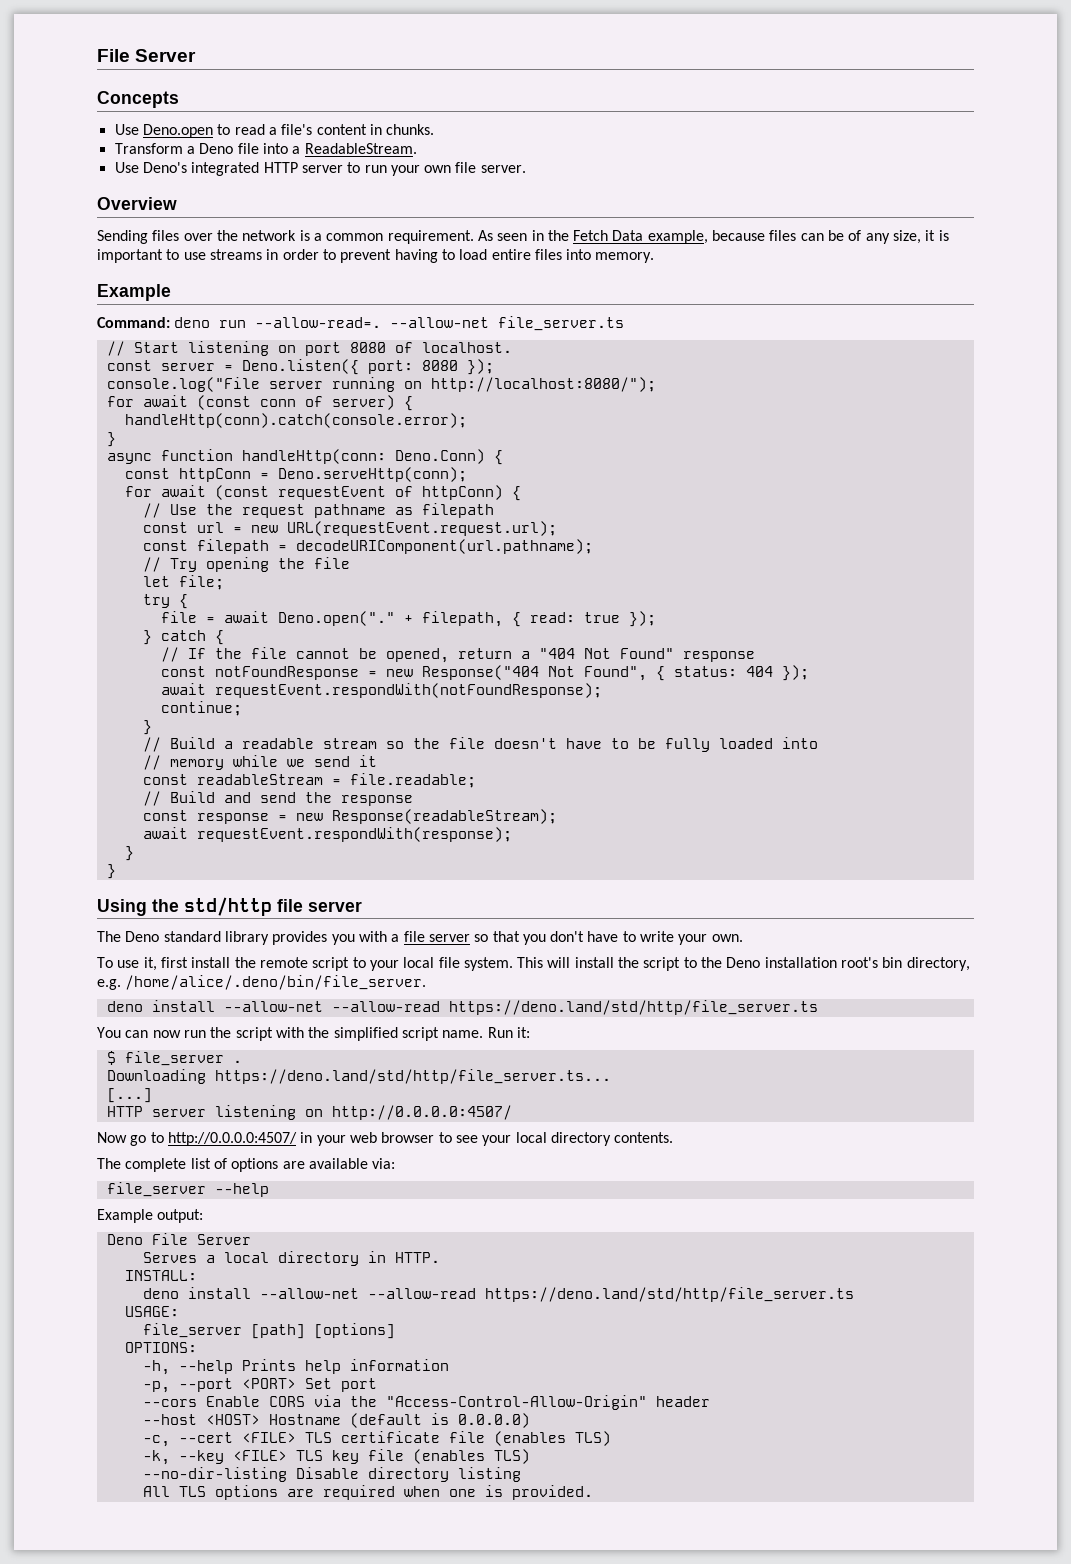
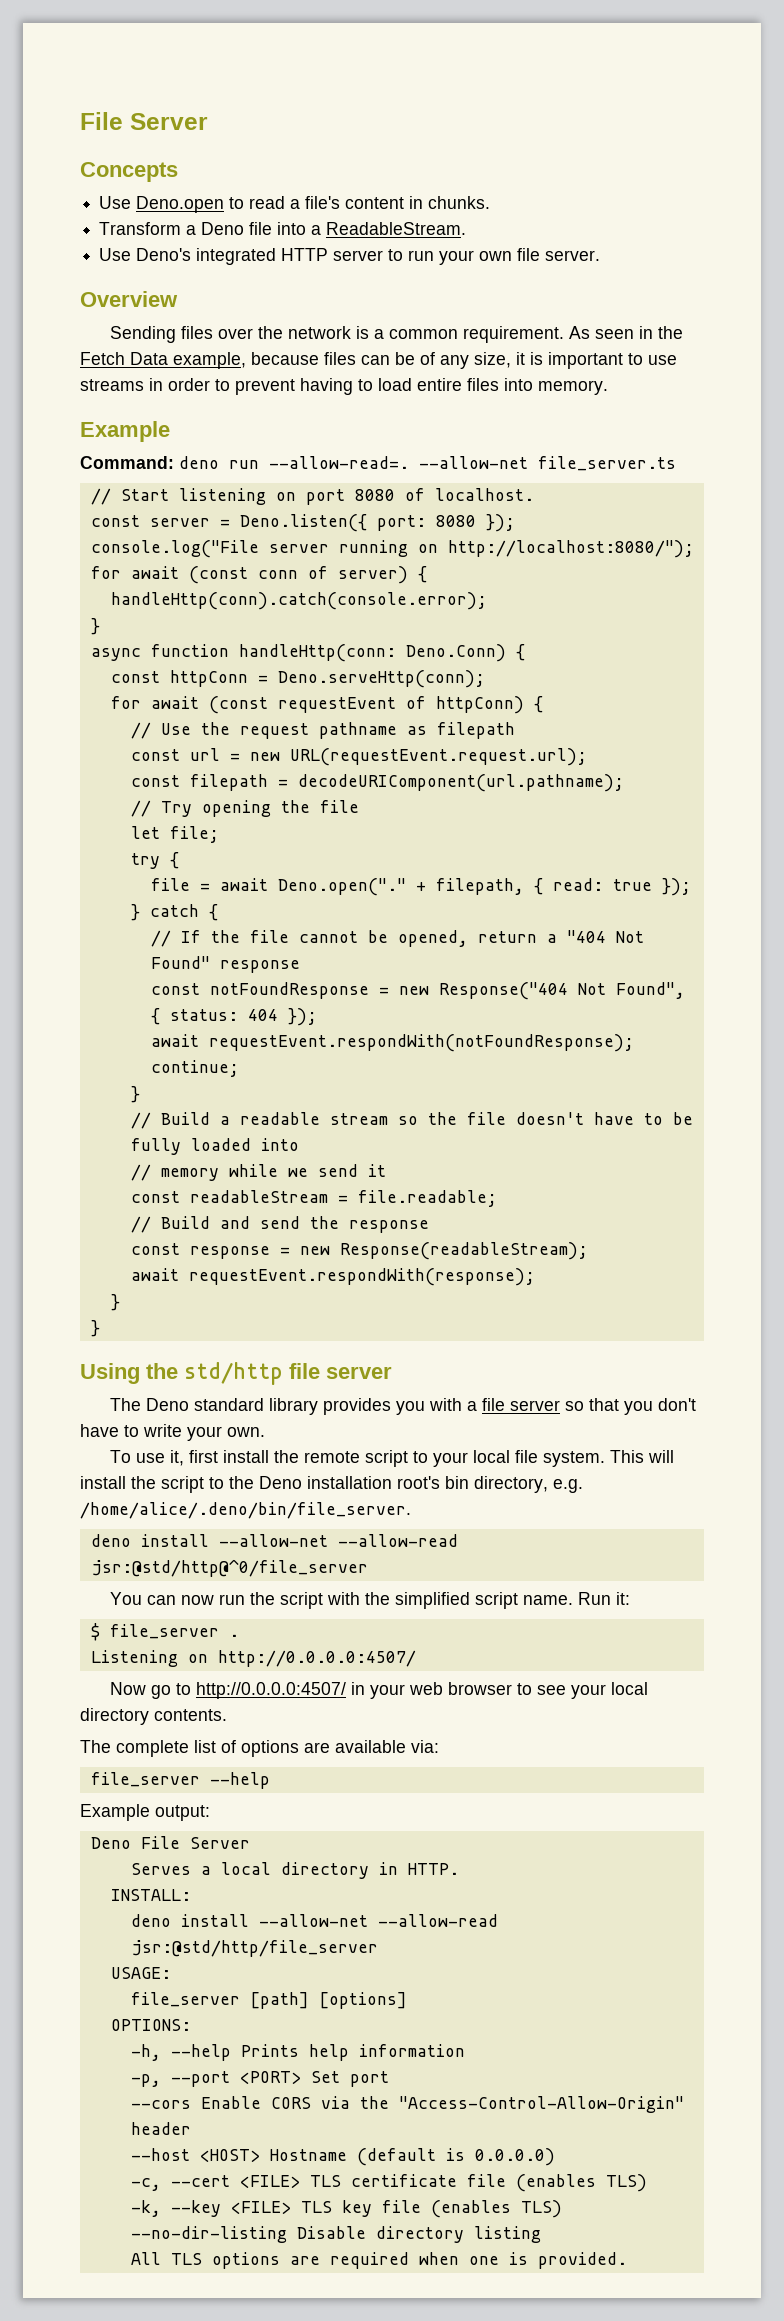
  This will install the script to the Deno installation root's bin directory, e.g. /home/alice/.deno/bin/file_server.
- deno install --allow-net --allow-read https://deno.land/std/http/file_server.ts
+ deno install --allow-net --allow-read jsr:@std/http@^0/file_server
- Downloading https://deno.land/std/http/file_server.ts...
- [...]
- HTTP server listening on http://0.0.0.0:4507/
+ Listening on http://0.0.0.0:4507/
  INSTALL:
- deno install --allow-net --allow-read https://deno.land/std/http/file_server.ts
+ deno install --allow-net --allow-read jsr:@std/http/file_server

